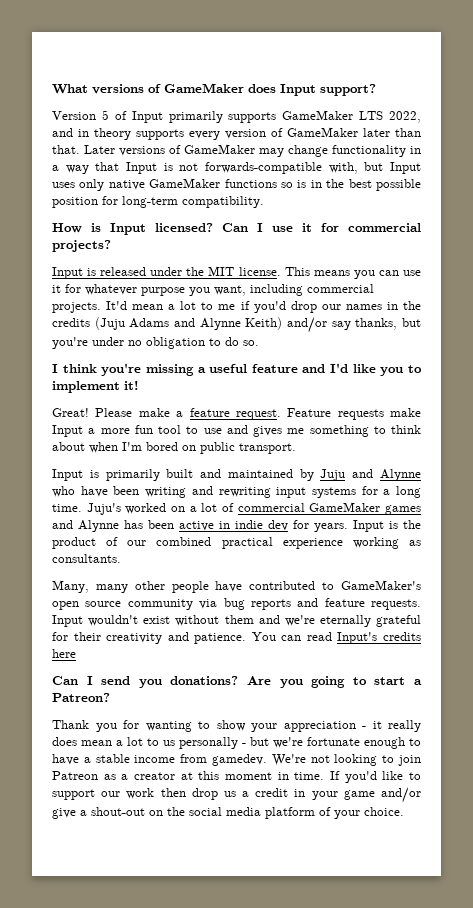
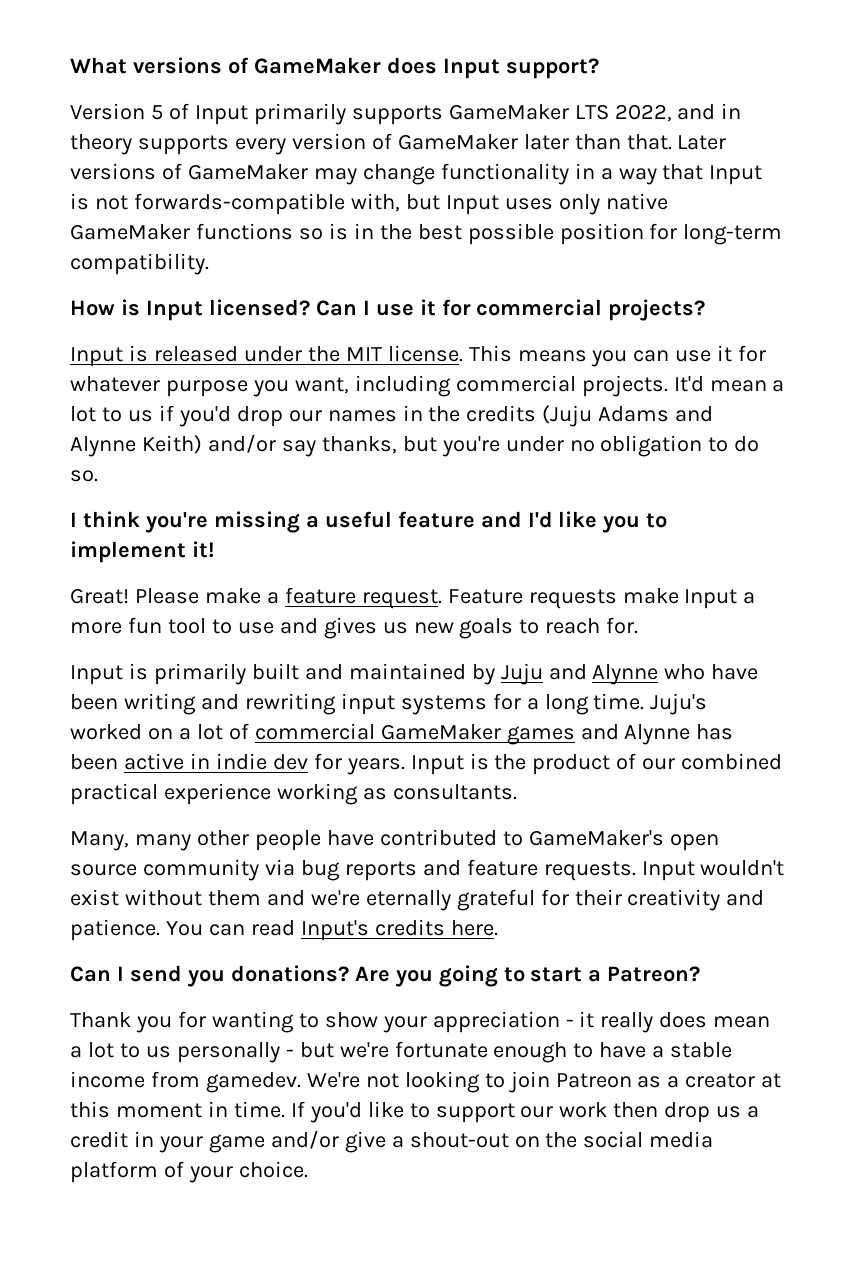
- It'd mean a lot to me if you'd drop our names in the credits (Juju Adams and Alynne Keith) and/or say thanks, but you're under no obligation to do so.
+ It'd mean a lot to us if you'd drop our names in the credits (Juju Adams and Alynne Keith) and/or say thanks, but you're under no obligation to do so.
- Feature requests make Input a more fun tool to use and gives me something to think about when I'm bored on public transport.
+ Feature requests make Input a more fun tool to use and gives us new goals to reach for.
- You can read Input's credits here
+ You can read Input's credits here.

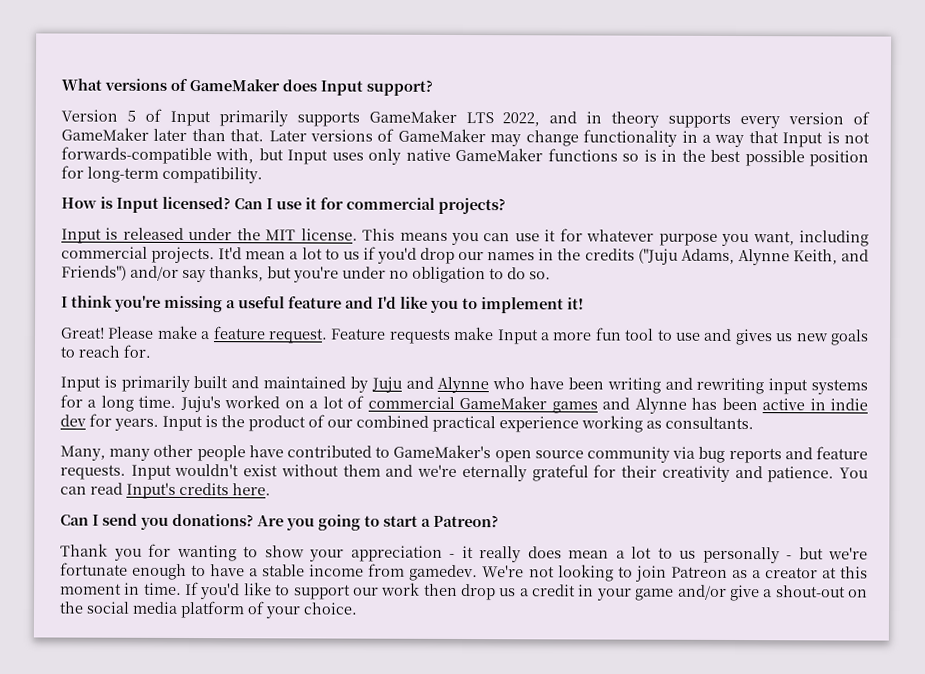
- It'd mean a lot to us if you'd drop our names in the credits (Juju Adams and Alynne Keith) and/or say thanks, but you're under no obligation to do so.
+ It'd mean a lot to us if you'd drop our names in the credits ("Juju Adams, Alynne Keith, and Friends") and/or say thanks, but you're under no obligation to do so.

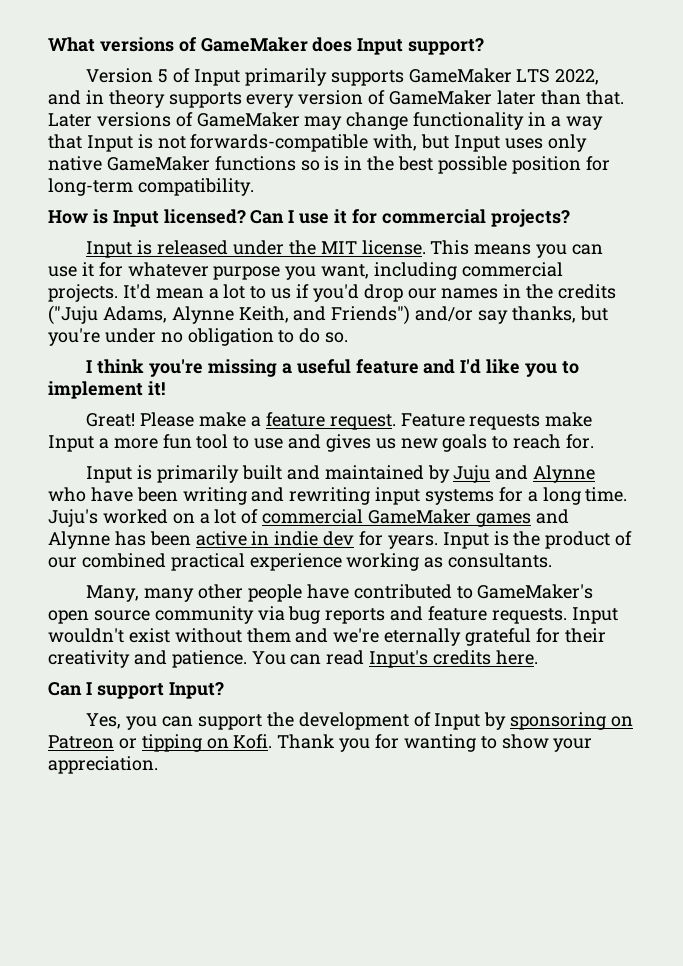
- Can I send you donations? Are you going to start a Patreon?
- Thank you for wanting to show your appreciation - it really does mean a lot to us personally - but we're fortunate enough to have a stable income from gamedev. We're not looking to join Patreon as a creator at this moment in time. If you'd like to support our work then drop us a credit in your game and/or give a shout-out on the social media platform of your choice.
+ Can I support Input?
+ Yes, you can support the development of Input by sponsoring on Patreon or tipping on Kofi. Thank you for wanting to show your appreciation.

